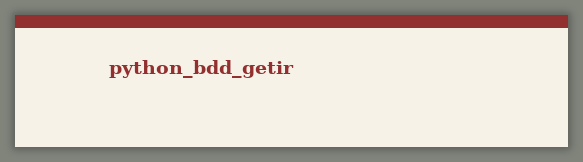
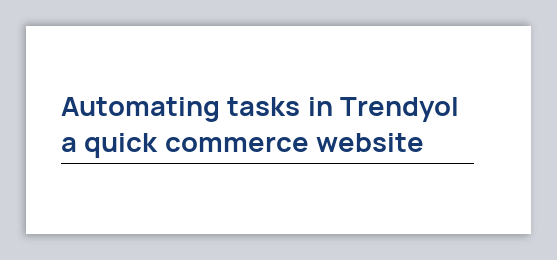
- python_bdd_getir
+ Automating tasks in Trendyol a quick commerce website

